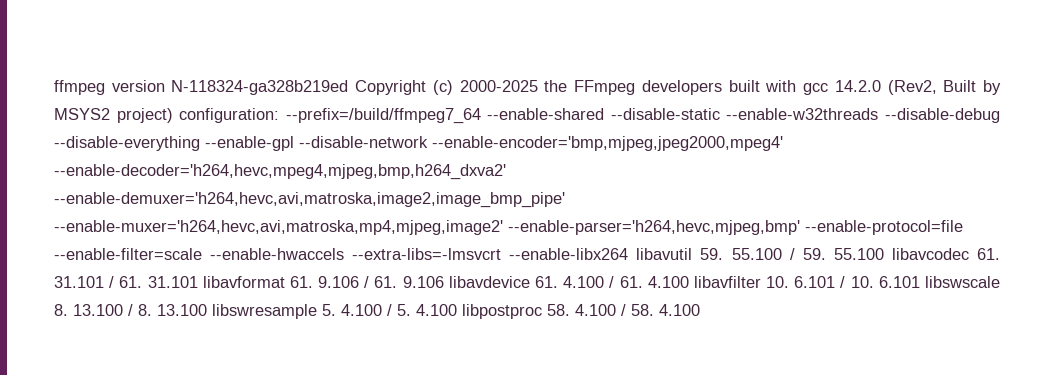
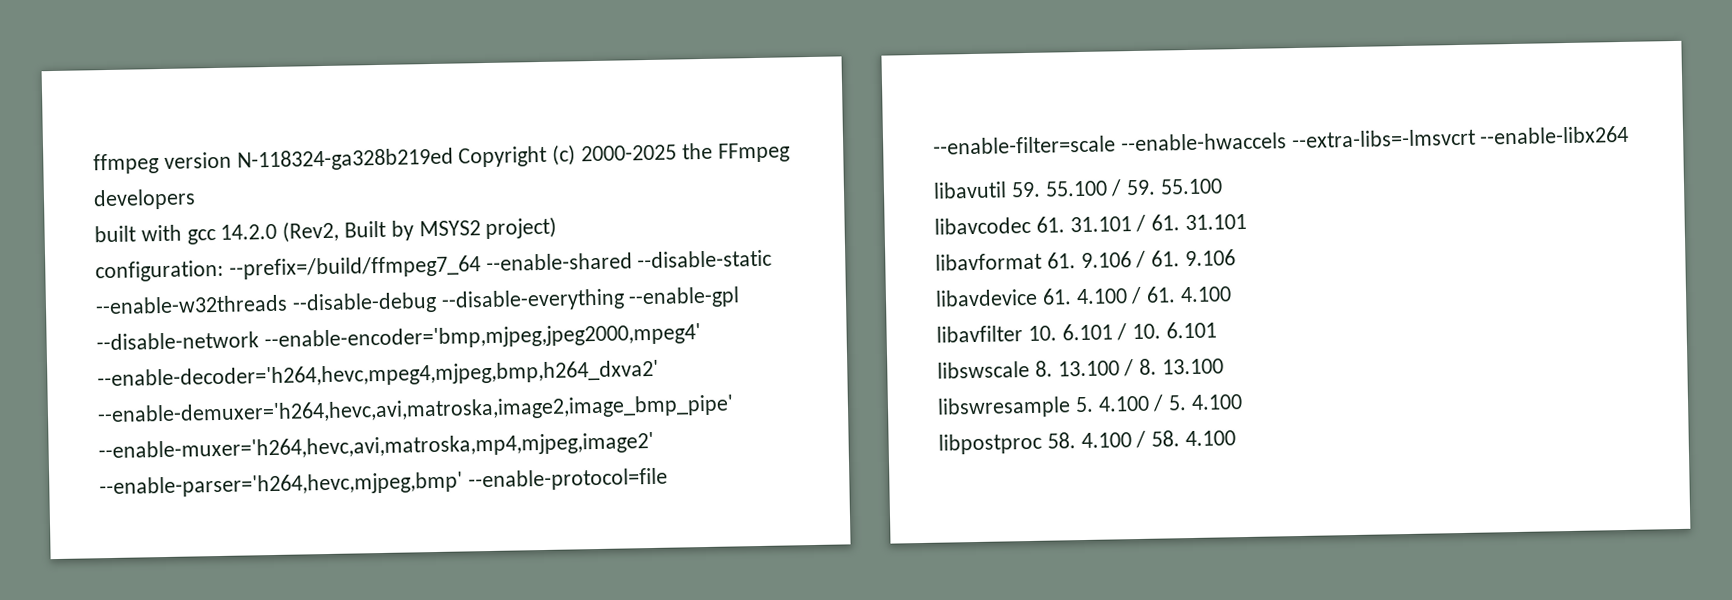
- ffmpeg version N-118324-ga328b219ed Copyright (c) 2000-2025 the FFmpeg developers built with gcc 14.2.0 (Rev2, Built by MSYS2 project) configuration:
+ ffmpeg version N-118324-ga328b219ed Copyright (c) 2000-2025 the FFmpeg developers
+ built with gcc 14.2.0 (Rev2, Built by MSYS2 project)
+ configuration:
- --prefix=/build/ffmpeg7_64 --enable-shared --disable-static --enable-w32threads --disable-debug --disable-everything --enable-gpl --disable-network --enable-encoder='bmp,mjpeg,jpeg2000,mpeg4' --enable-decoder='h264,hevc,mpeg4,mjpeg,bmp,h264_dxva2' --enable-demuxer='h264,hevc,avi,matroska,image2,image_bmp_pipe' --enable-muxer='h264,hevc,avi,matroska,mp4,mjpeg,image2' --enable-parser='h264,hevc,mjpeg,bmp' --enable-protocol=file --enable-filter=scale --enable-hwaccels --extra-libs=-lmsvcrt --enable-libx264 libavutil 59. 55.100 / 59. 55.100 libavcodec 61. 31.101 / 61. 31.101 libavformat 61. 9.106 / 61. 9.106 libavdevice 61. 4.100 / 61. 4.100 libavfilter 10. 6.101 / 10. 6.101 libswscale 8. 13.100 / 8. 13.100 libswresample 5. 4.100 / 5. 4.100 libpostproc 58. 4.100 / 58. 4.100
+ --prefix=/build/ffmpeg7_64 --enable-shared --disable-static --enable-w32threads --disable-debug --disable-everything --enable-gpl --disable-network --enable-encoder='bmp,mjpeg,jpeg2000,mpeg4' --enable-decoder='h264,hevc,mpeg4,mjpeg,bmp,h264_dxva2' --enable-demuxer='h264,hevc,avi,matroska,image2,image_bmp_pipe' --enable-muxer='h264,hevc,avi,matroska,mp4,mjpeg,image2' --enable-parser='h264,hevc,mjpeg,bmp' --enable-protocol=file --enable-filter=scale --enable-hwaccels --extra-libs=-lmsvcrt --enable-libx264
+ libavutil 59. 55.100 / 59. 55.100
+ libavcodec 61. 31.101 / 61. 31.101
+ libavformat 61. 9.106 / 61. 9.106
+ libavdevice 61. 4.100 / 61. 4.100
+ libavfilter 10. 6.101 / 10. 6.101
+ libswscale 8. 13.100 / 8. 13.100
+ libswresample 5. 4.100 / 5. 4.100
+ libpostproc 58. 4.100 / 58. 4.100

